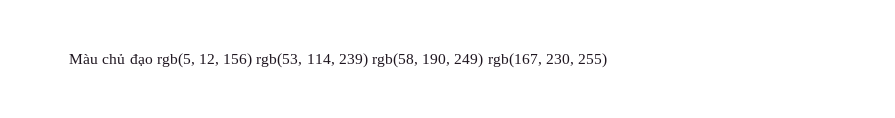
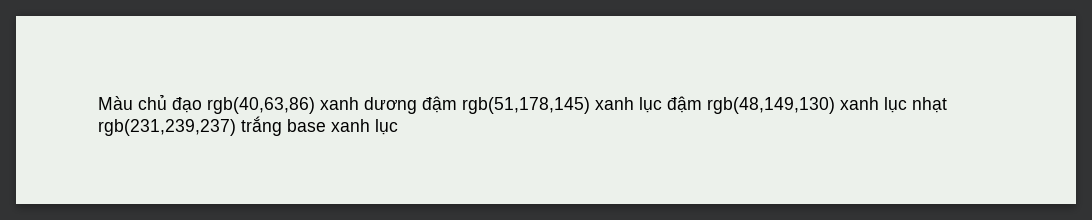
- Màu chủ đạo rgb(5, 12, 156) rgb(53, 114, 239) rgb(58, 190, 249) rgb(167, 230, 255)
+ Màu chủ đạo rgb(40,63,86) xanh dương đậm rgb(51,178,145) xanh lục đậm rgb(48,149,130) xanh lục nhạt rgb(231,239,237) trắng base xanh lục

